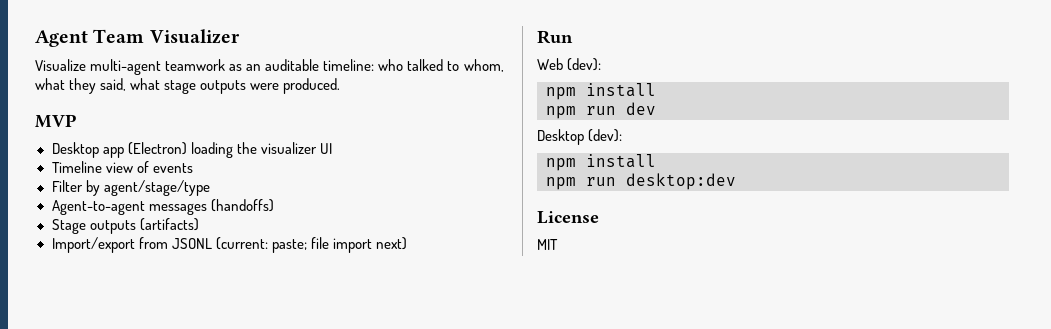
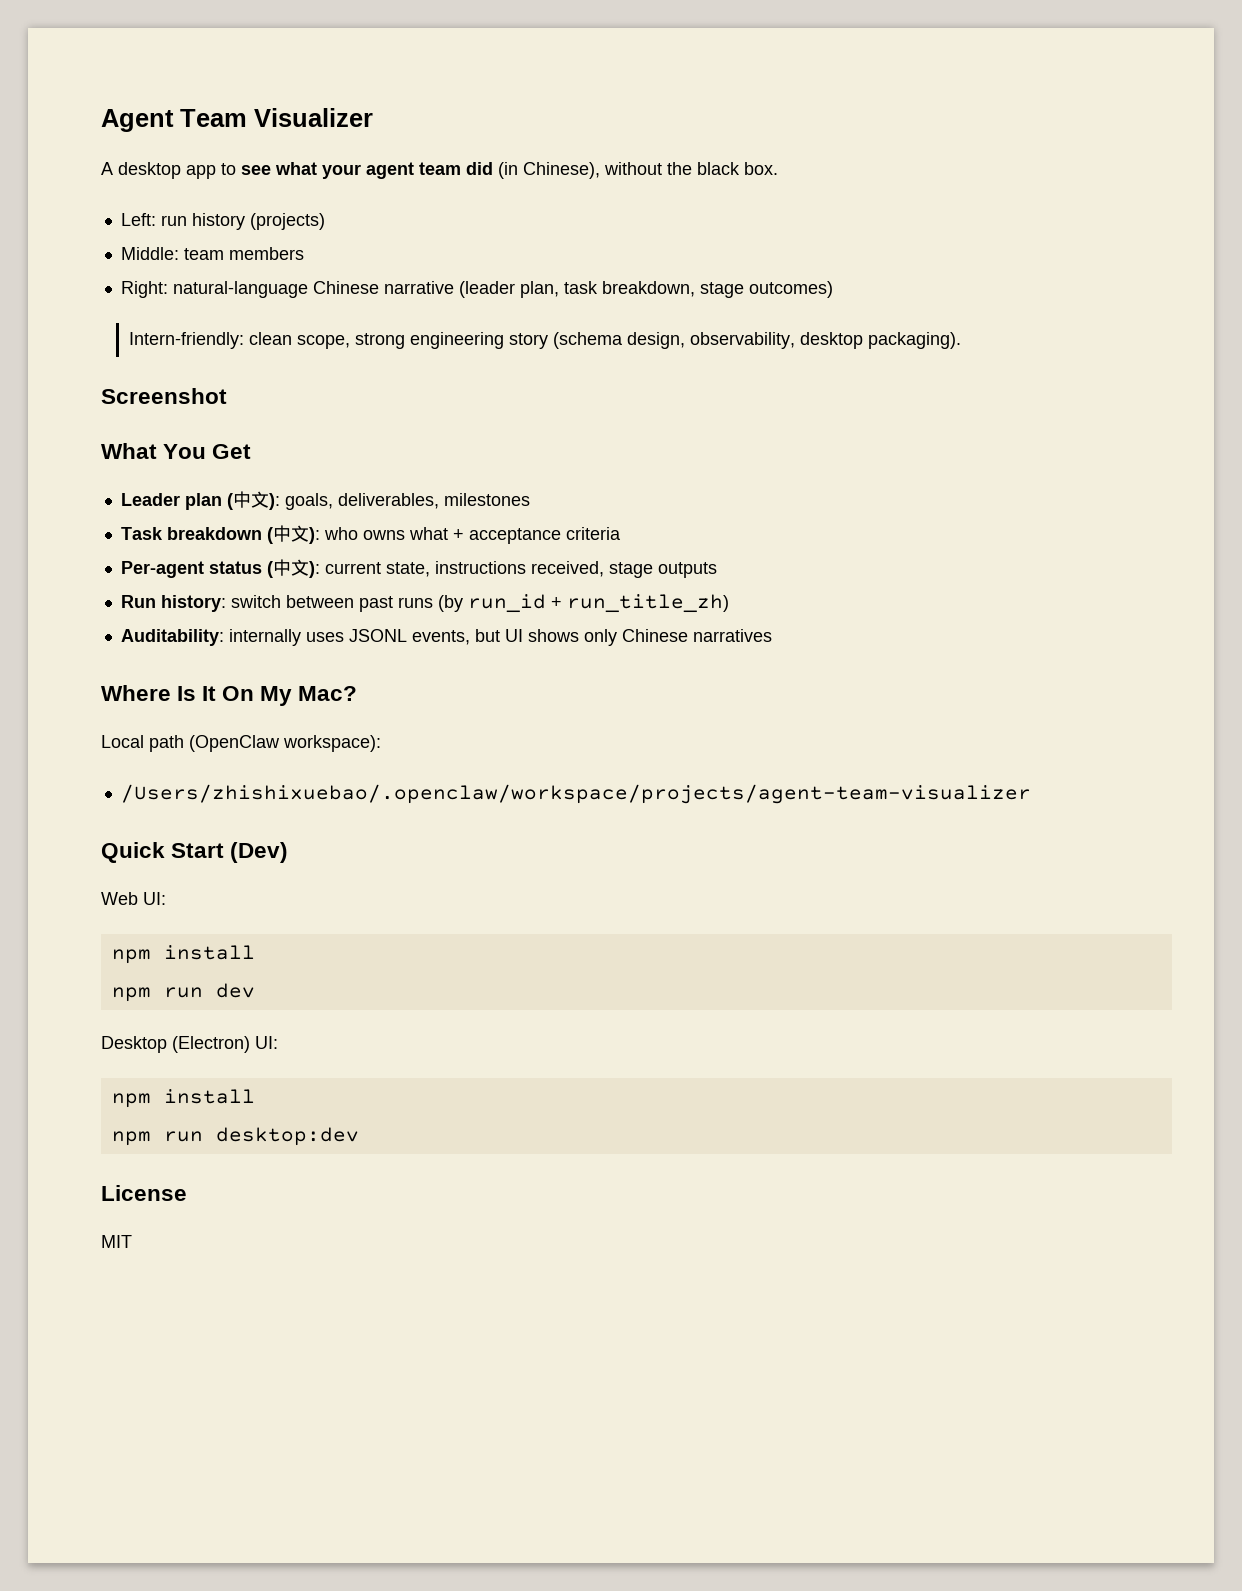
- Visualize multi-agent teamwork as an auditable timeline: who talked to whom, what they said, what stage outputs were produced.
- MVP
- Desktop app (Electron) loading the visualizer UI
- Timeline view of events
- Filter by agent/stage/type
- Agent-to-agent messages (handoffs)
- Stage outputs (artifacts)
- Import/export from JSONL (current: paste; file import next)
- Run
+ A desktop app to see what your agent team did (in Chinese), without the black box.
+ Left: run history (projects)
+ Middle: team members
+ Right: natural-language Chinese narrative (leader plan, task breakdown, stage outcomes)
+ Intern-friendly: clean scope, strong engineering story (schema design, observability, desktop packaging).
+ Screenshot
+ What You Get
+ Leader plan (中文): goals, deliverables, milestones
+ Task breakdown (中文): who owns what + acceptance criteria
+ Per-agent status (中文): current state, instructions received, stage outputs
+ Run history: switch between past runs (by run_id + run_title_zh)
+ Auditability: internally uses JSONL events, but UI shows only Chinese narratives
+ Where Is It On My Mac?
+ Local path (OpenClaw workspace):
+ /Users/zhishixuebao/.openclaw/workspace/projects/agent-team-visualizer
+ Quick Start (Dev)
- Web (dev):
+ Web UI:
- Desktop (dev):
+ Desktop (Electron) UI:

